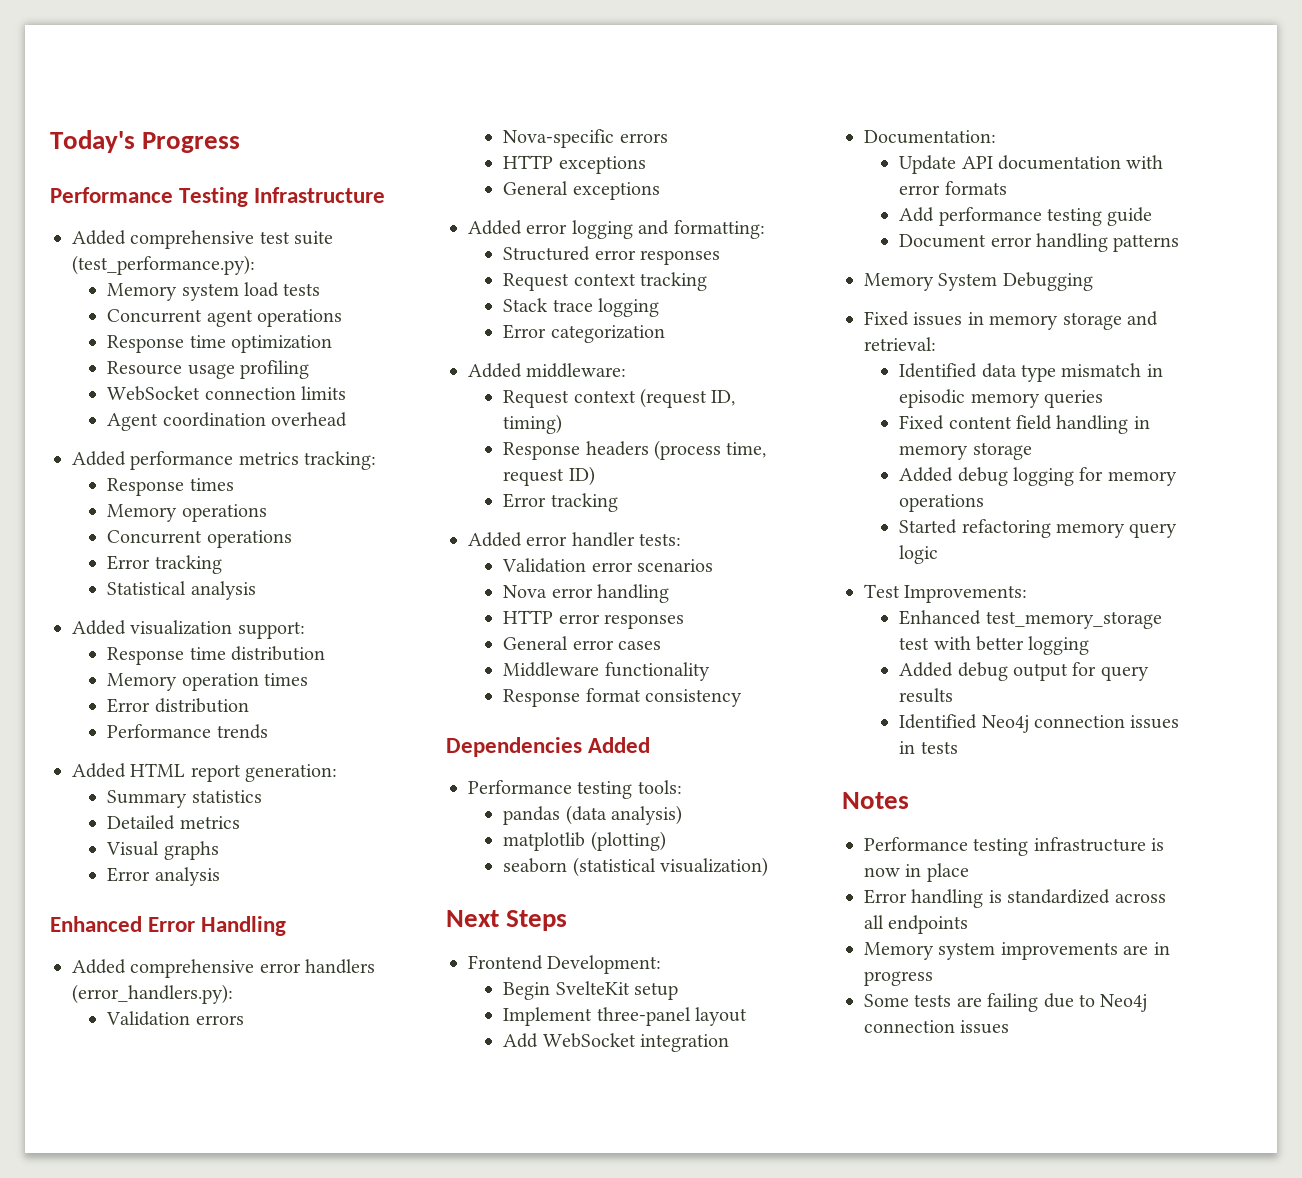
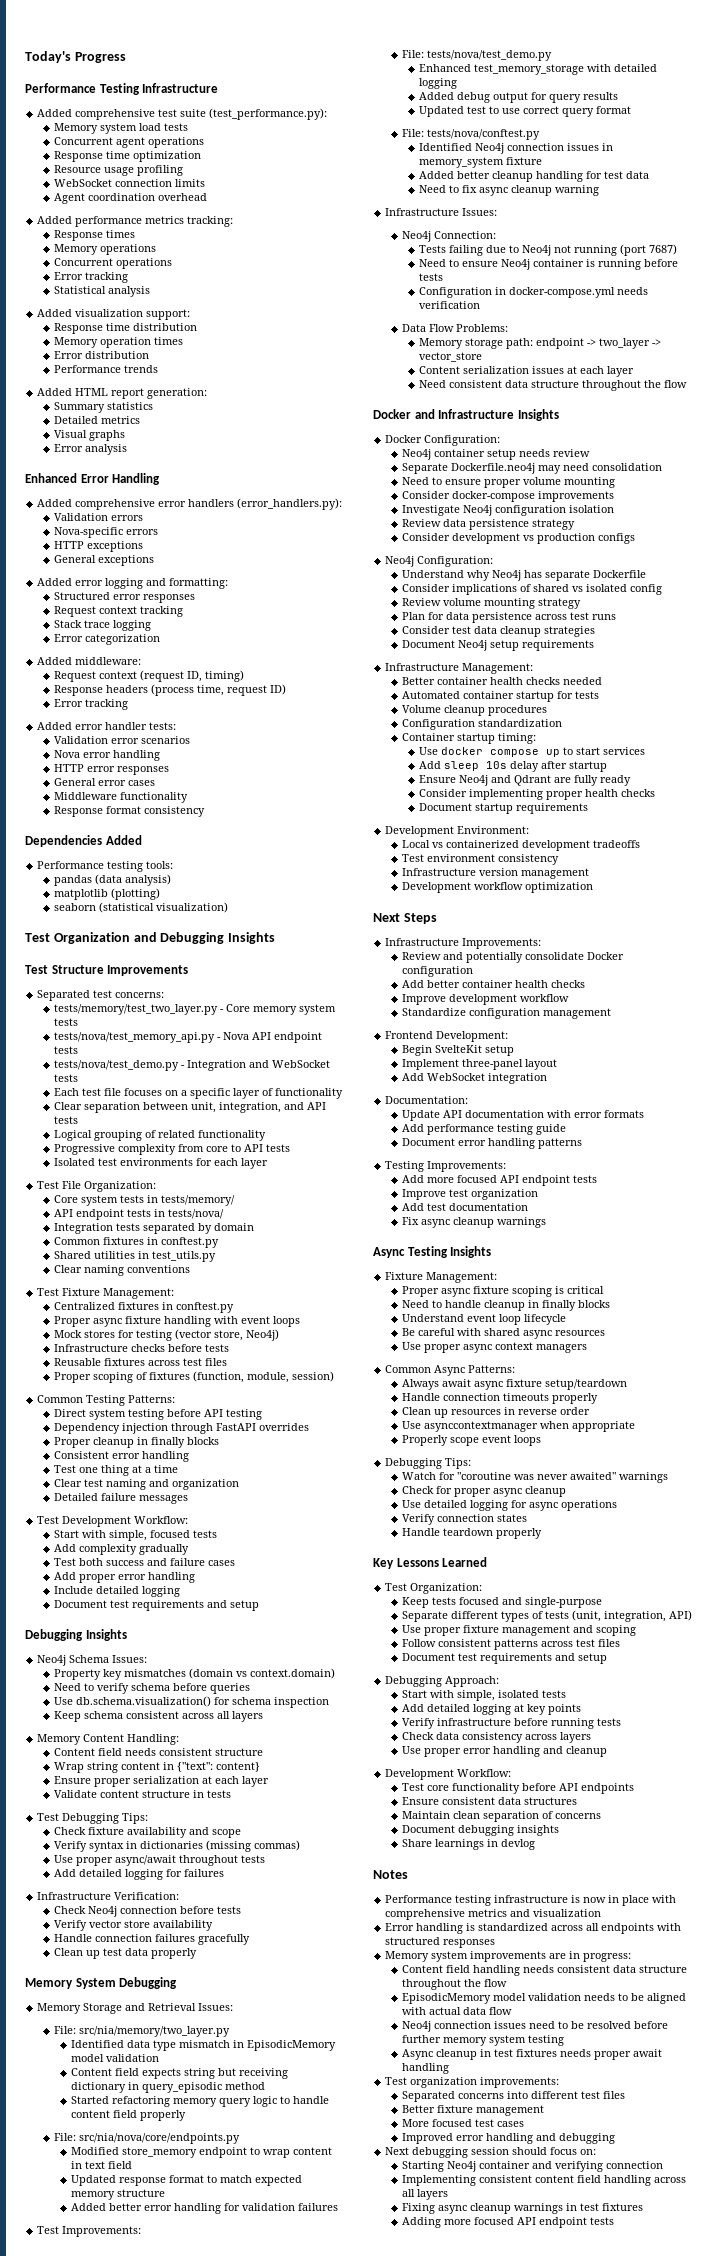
+ Test Organization and Debugging Insights
+ Test Structure Improvements
+ Separated test concerns:
+ tests/memory/test_two_layer.py - Core memory system tests
+ tests/nova/test_memory_api.py - Nova API endpoint tests
+ tests/nova/test_demo.py - Integration and WebSocket tests
+ Each test file focuses on a specific layer of functionality
+ Clear separation between unit, integration, and API tests
+ Logical grouping of related functionality
+ Progressive complexity from core to API tests
+ Isolated test environments for each layer
+ Test File Organization:
+ Core system tests in tests/memory/
+ API endpoint tests in tests/nova/
+ Integration tests separated by domain
+ Common fixtures in conftest.py
+ Shared utilities in test_utils.py
+ Clear naming conventions
+ Test Fixture Management:
+ Centralized fixtures in conftest.py
+ Proper async fixture handling with event loops
+ Mock stores for testing (vector store, Neo4j)
+ Infrastructure checks before tests
+ Reusable fixtures across test files
+ Proper scoping of fixtures (function, module, session)
+ Common Testing Patterns:
+ Direct system testing before API testing
+ Dependency injection through FastAPI overrides
+ Proper cleanup in finally blocks
+ Consistent error handling
+ Test one thing at a time
+ Clear test naming and organization
+ Detailed failure messages
+ Test Development Workflow:
+ Start with simple, focused tests
+ Add complexity gradually
+ Test both success and failure cases
+ Add proper error handling
+ Include detailed logging
+ Document test requirements and setup
+ Debugging Insights
+ Neo4j Schema Issues:
+ Property key mismatches (domain vs context.domain)
+ Need to verify schema before queries
+ Use db.schema.visualization() for schema inspection
+ Keep schema consistent across all layers
+ Memory Content Handling:
+ Content field needs consistent structure
+ Wrap string content in {"text": content}
+ Ensure proper serialization at each layer
+ Validate content structure in tests
+ Test Debugging Tips:
+ Check fixture availability and scope
+ Verify syntax in dictionaries (missing commas)
+ Use proper async/await throughout tests
+ Add detailed logging for failures
+ Infrastructure Verification:
+ Check Neo4j connection before tests
+ Verify vector store availability
+ Handle connection failures gracefully
+ Clean up test data properly
+ Memory System Debugging
+ Memory Storage and Retrieval Issues:
+ File: src/nia/memory/two_layer.py
+ Identified data type mismatch in EpisodicMemory model validation
+ Content field expects string but receiving dictionary in query_episodic method
+ Started refactoring memory query logic to handle content field properly
+ File: src/nia/nova/core/endpoints.py
+ Modified store_memory endpoint to wrap content in text field
+ Updated response format to match expected memory structure
+ Added better error handling for validation failures
+ Test Improvements:
+ File: tests/nova/test_demo.py
+ Enhanced test_memory_storage with detailed logging
+ Added debug output for query results
+ Updated test to use correct query format
+ File: tests/nova/conftest.py
+ Identified Neo4j connection issues in memory_system fixture
+ Added better cleanup handling for test data
+ Need to fix async cleanup warning
+ Infrastructure Issues:
+ Neo4j Connection:
+ Tests failing due to Neo4j not running (port 7687)
+ Need to ensure Neo4j container is running before tests
+ Configuration in docker-compose.yml needs verification
+ Data Flow Problems:
+ Memory storage path: endpoint -> two_layer -> vector_store
+ Content serialization issues at each layer
+ Need consistent data structure throughout the flow
+ Docker and Infrastructure Insights
+ Docker Configuration:
+ Neo4j container setup needs review
+ Separate Dockerfile.neo4j may need consolidation
+ Need to ensure proper volume mounting
+ Consider docker-compose improvements
+ Investigate Neo4j configuration isolation
+ Review data persistence strategy
+ Consider development vs production configs
+ Neo4j Configuration:
+ Understand why Neo4j has separate Dockerfile
+ Consider implications of shared vs isolated config
+ Review volume mounting strategy
+ Plan for data persistence across test runs
+ Consider test data cleanup strategies
+ Document Neo4j setup requirements
+ Infrastructure Management:
+ Better container health checks needed
+ Automated container startup for tests
+ Volume cleanup procedures
+ Configuration standardization
+ Container startup timing:
+ Use docker compose up to start services
+ Add sleep 10s delay after startup
+ Ensure Neo4j and Qdrant are fully ready
+ Consider implementing proper health checks
+ Document startup requirements
+ Development Environment:
+ Local vs containerized development tradeoffs
+ Test environment consistency
+ Infrastructure version management
+ Development workflow optimization
  Next Steps
+ Infrastructure Improvements:
+ Review and potentially consolidate Docker configuration
+ Add better container health checks
+ Improve development workflow
+ Standardize configuration management
- Memory System Debugging
- Fixed issues in memory storage and retrieval:
- Identified data type mismatch in episodic memory queries
- Fixed content field handling in memory storage
- Added debug logging for memory operations
- Started refactoring memory query logic
- Test Improvements:
- Enhanced test_memory_storage test with better logging
- Added debug output for query results
- Identified Neo4j connection issues in tests
+ Testing Improvements:
+ Add more focused API endpoint tests
+ Improve test organization
+ Add test documentation
+ Fix async cleanup warnings
+ Async Testing Insights
+ Fixture Management:
+ Proper async fixture scoping is critical
+ Need to handle cleanup in finally blocks
+ Understand event loop lifecycle
+ Be careful with shared async resources
+ Use proper async context managers
+ Common Async Patterns:
+ Always await async fixture setup/teardown
+ Handle connection timeouts properly
+ Clean up resources in reverse order
+ Use asynccontextmanager when appropriate
+ Properly scope event loops
+ Debugging Tips:
+ Watch for "coroutine was never awaited" warnings
+ Check for proper async cleanup
+ Use detailed logging for async operations
+ Verify connection states
+ Handle teardown properly
+ Key Lessons Learned
+ Test Organization:
+ Keep tests focused and single-purpose
+ Separate different types of tests (unit, integration, API)
+ Use proper fixture management and scoping
+ Follow consistent patterns across test files
+ Document test requirements and setup
+ Debugging Approach:
+ Start with simple, isolated tests
+ Add detailed logging at key points
+ Verify infrastructure before running tests
+ Check data consistency across layers
+ Use proper error handling and cleanup
+ Development Workflow:
+ Test core functionality before API endpoints
+ Ensure consistent data structures
+ Maintain clean separation of concerns
+ Document debugging insights
+ Share learnings in devlog
- Performance testing infrastructure is now in place
+ Performance testing infrastructure is now in place with comprehensive metrics and visualization
- Error handling is standardized across all endpoints
+ Error handling is standardized across all endpoints with structured responses
- Memory system improvements are in progress
- Some tests are failing due to Neo4j connection issues
+ Memory system improvements are in progress:
+ Content field handling needs consistent data structure throughout the flow
+ EpisodicMemory model validation needs to be aligned with actual data flow
+ Neo4j connection issues need to be resolved before further memory system testing
+ Async cleanup in test fixtures needs proper await handling
+ Test organization improvements:
+ Separated concerns into different test files
+ Better fixture management
+ More focused test cases
+ Improved error handling and debugging
+ Next debugging session should focus on:
+ Starting Neo4j container and verifying connection
+ Implementing consistent content field handling across all layers
+ Fixing async cleanup warnings in test fixtures
+ Adding more focused API endpoint tests

